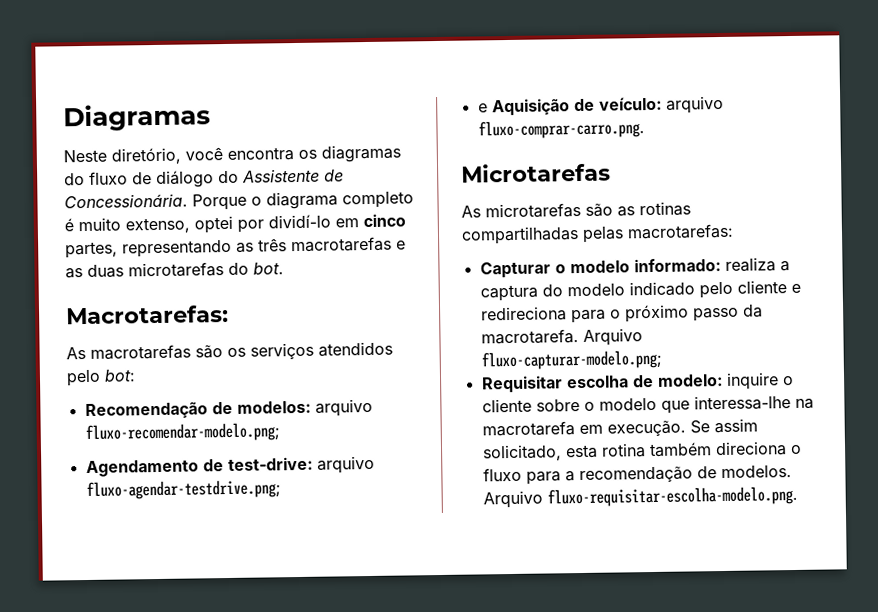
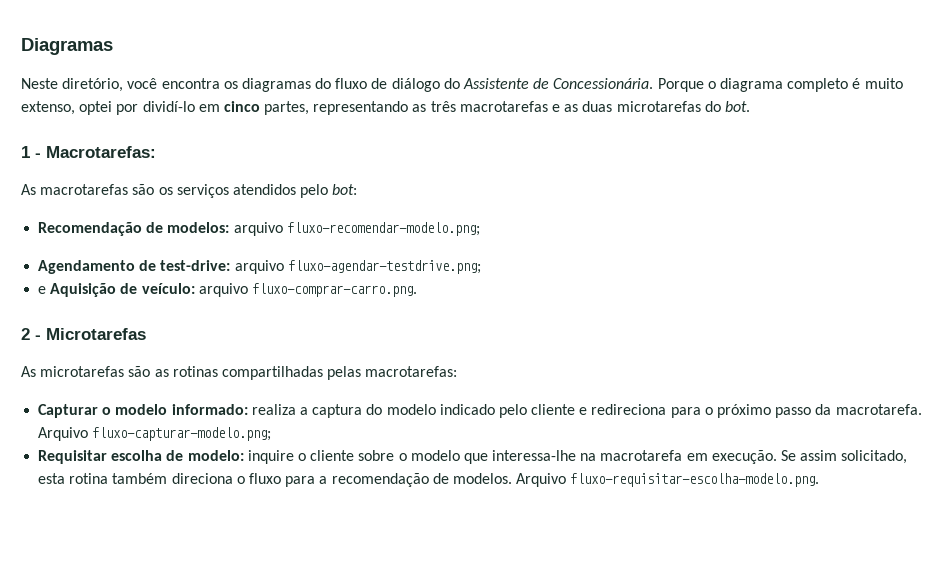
- Macrotarefas:
+ 1 - Macrotarefas:
- Microtarefas
+ 2 - Microtarefas

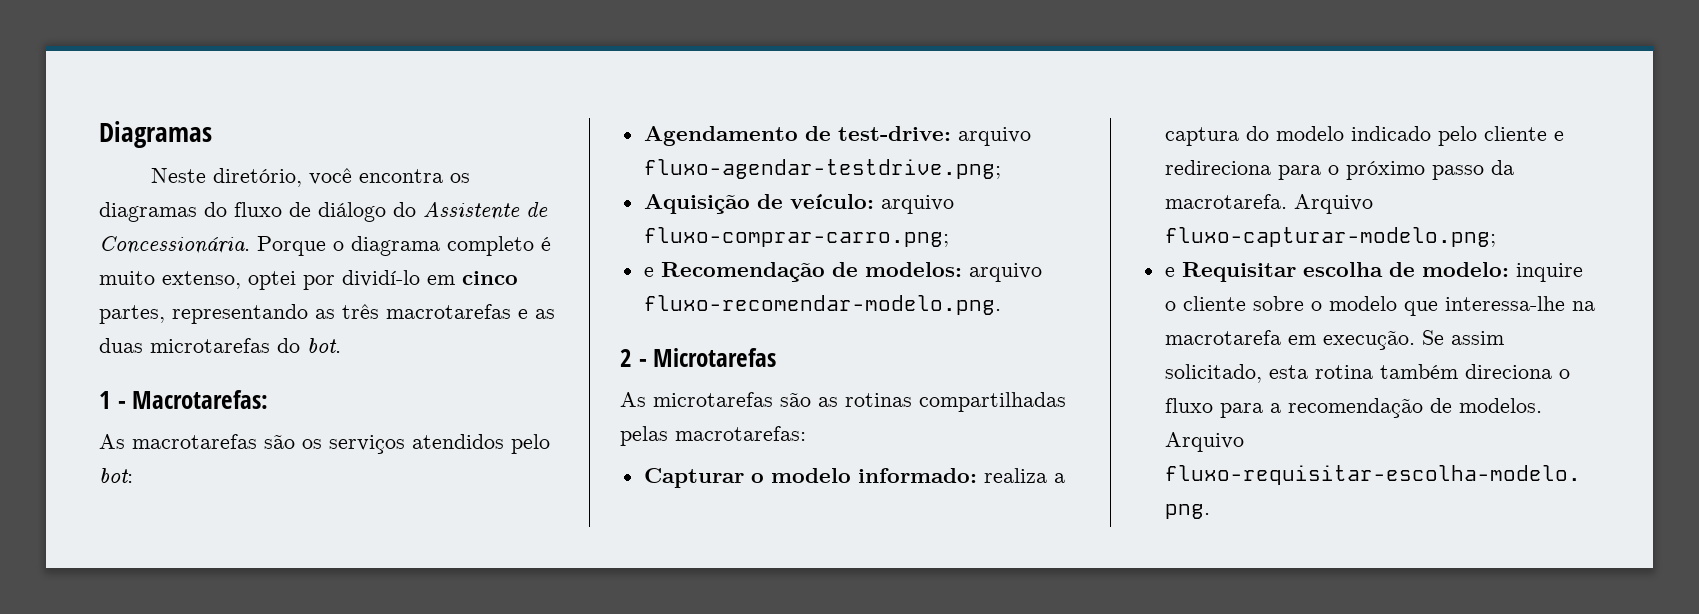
- Recomendação de modelos: arquivo fluxo-recomendar-modelo.png;
- e Aquisição de veículo: arquivo fluxo-comprar-carro.png.
+ Aquisição de veículo: arquivo fluxo-comprar-carro.png;
+ e Recomendação de modelos: arquivo fluxo-recomendar-modelo.png.
- Requisitar escolha de modelo: inquire o cliente sobre o modelo que interessa-lhe na macrotarefa em execução.
+ e Requisitar escolha de modelo: inquire o cliente sobre o modelo que interessa-lhe na macrotarefa em execução.

